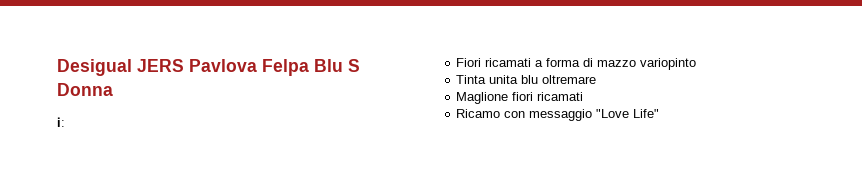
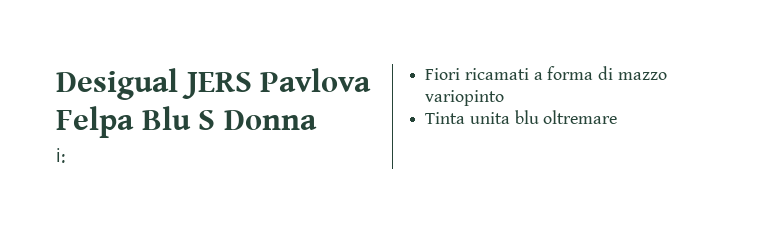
- Maglione fiori ricamati
- Ricamo con messaggio "Love Life"

